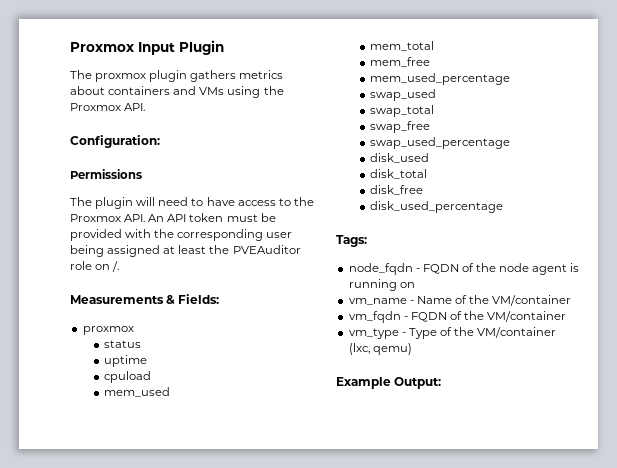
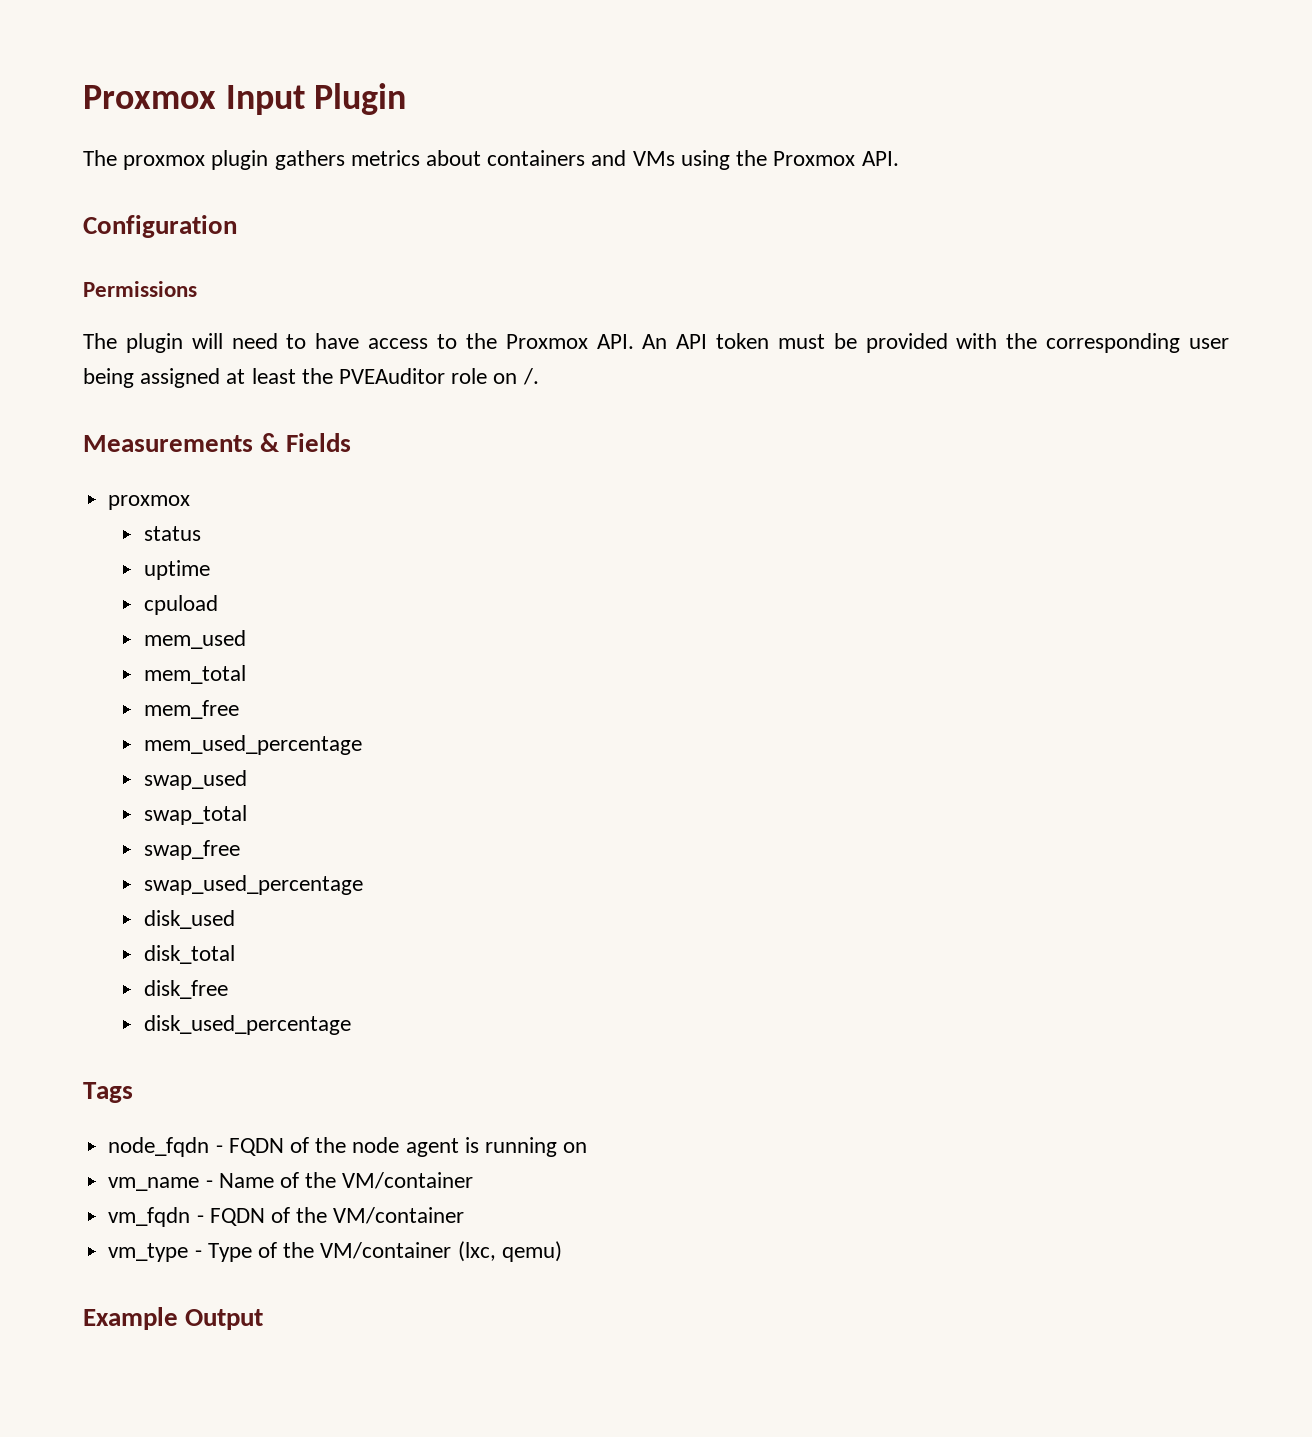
- Configuration:
+ Configuration
- Measurements & Fields:
+ Measurements & Fields
- Tags:
+ Tags
- Example Output:
+ Example Output

